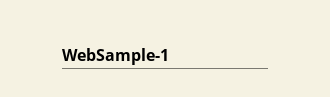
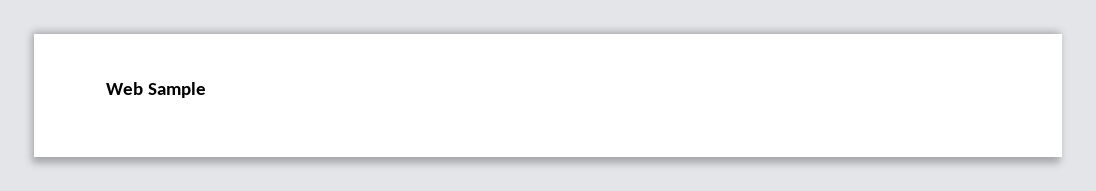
- WebSample-1
+ Web Sample

